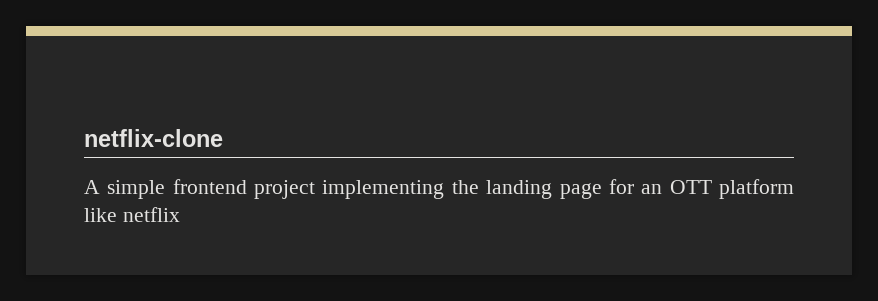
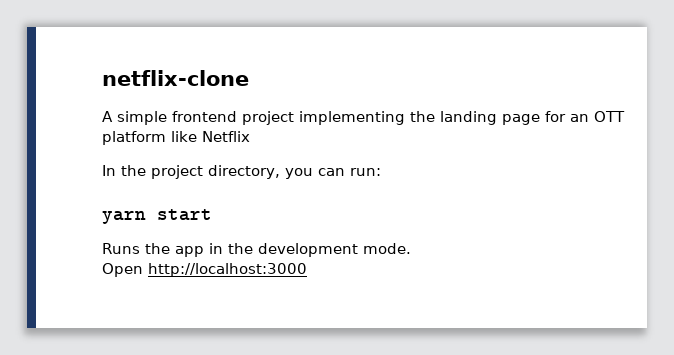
- A simple frontend project implementing the landing page for an OTT platform like netflix
+ A simple frontend project implementing the landing page for an OTT platform like Netflix
+ In the project directory, you can run:
+ yarn start
+ Runs the app in the development mode.
+ Open http://localhost:3000

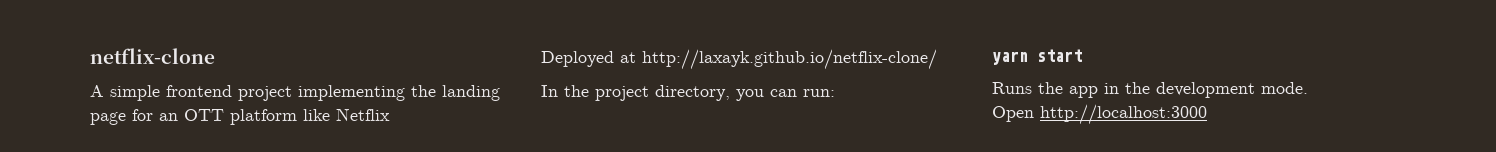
+ Deployed at http://laxayk.github.io/netflix-clone/

